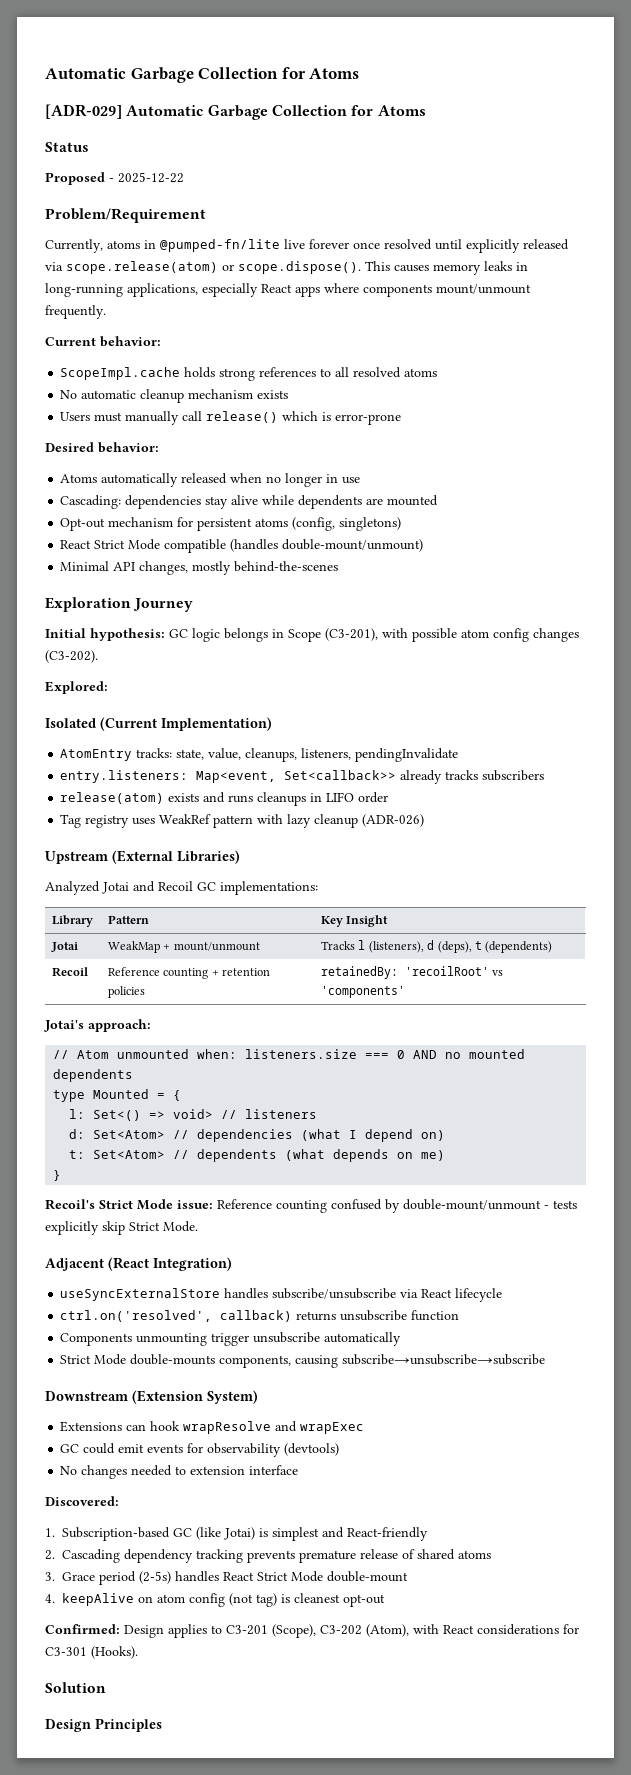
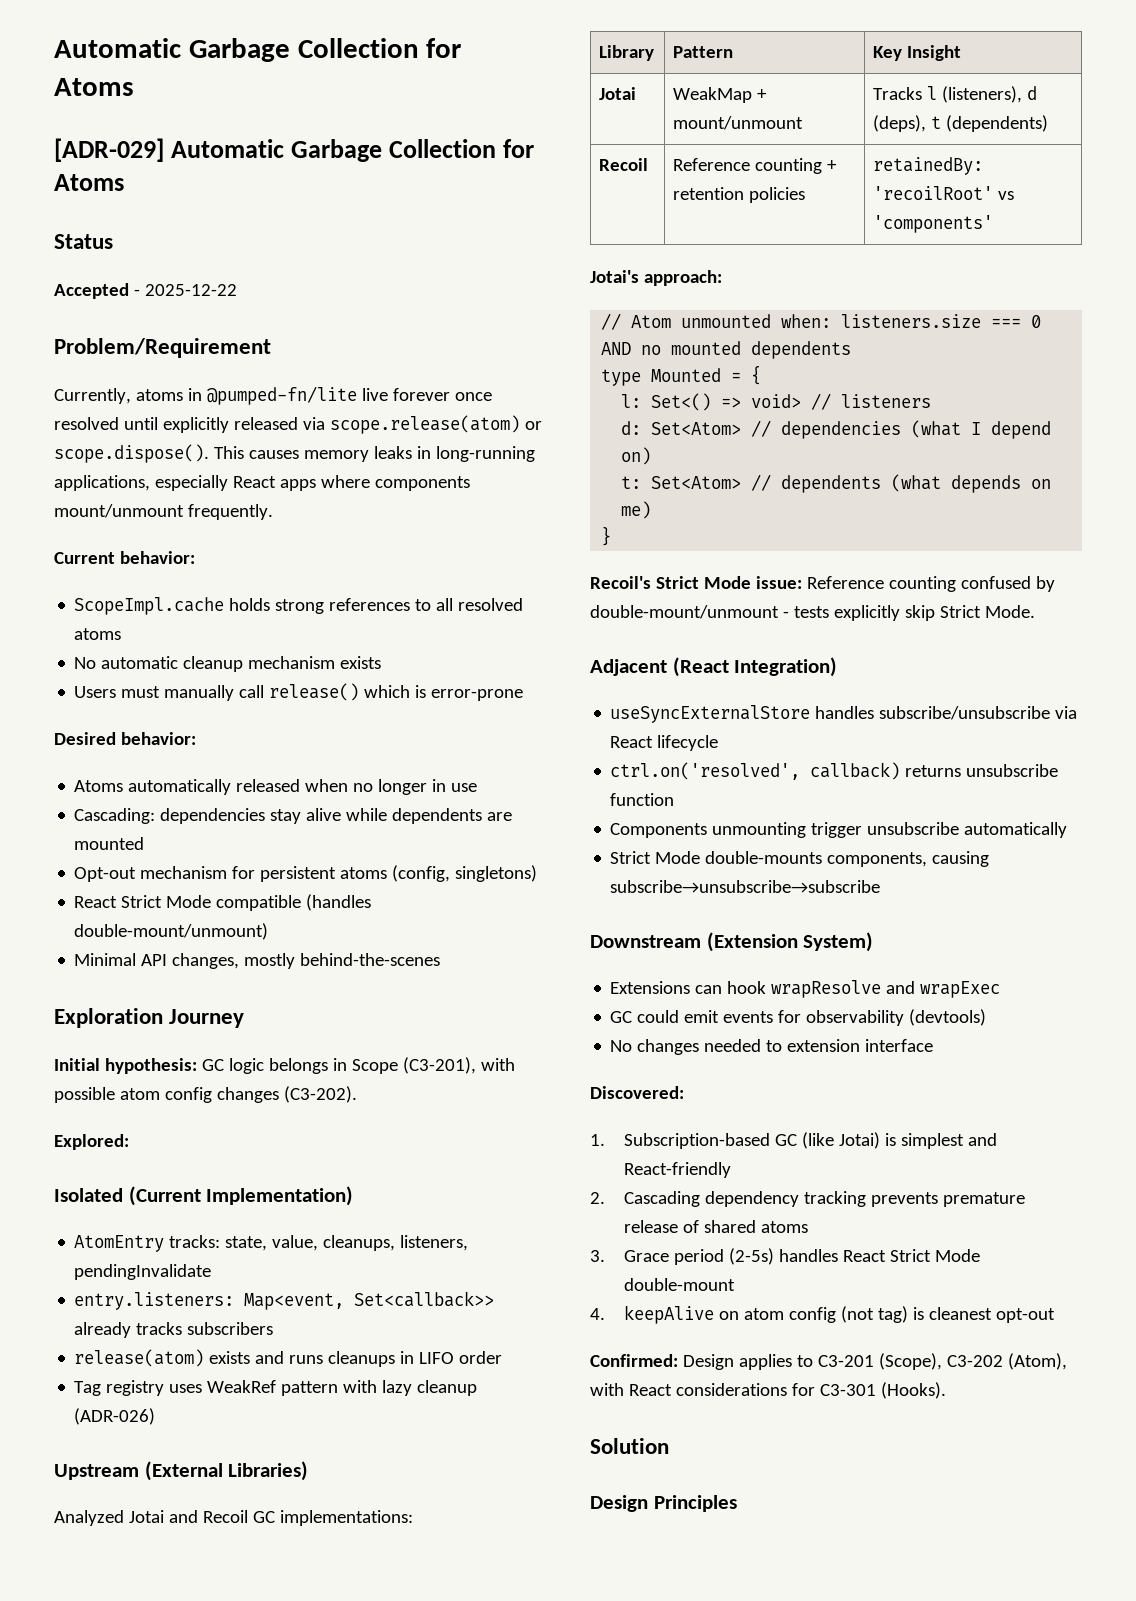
- Proposed - 2025-12-22
+ Accepted - 2025-12-22

